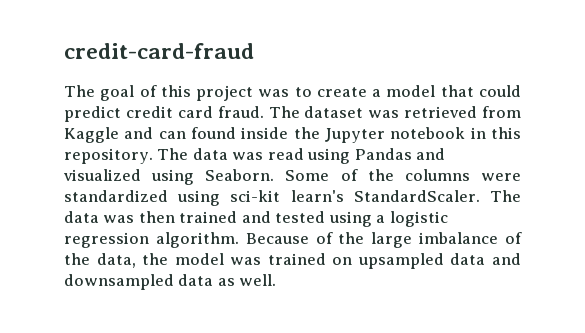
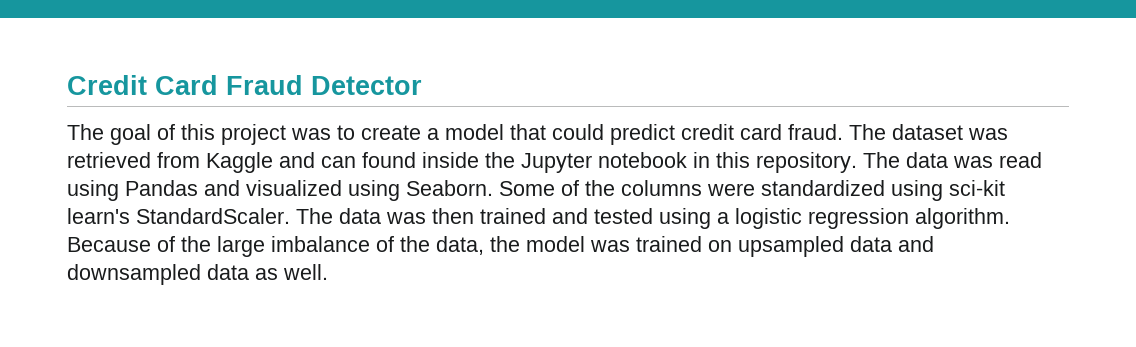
- credit-card-fraud
+ Credit Card Fraud Detector

